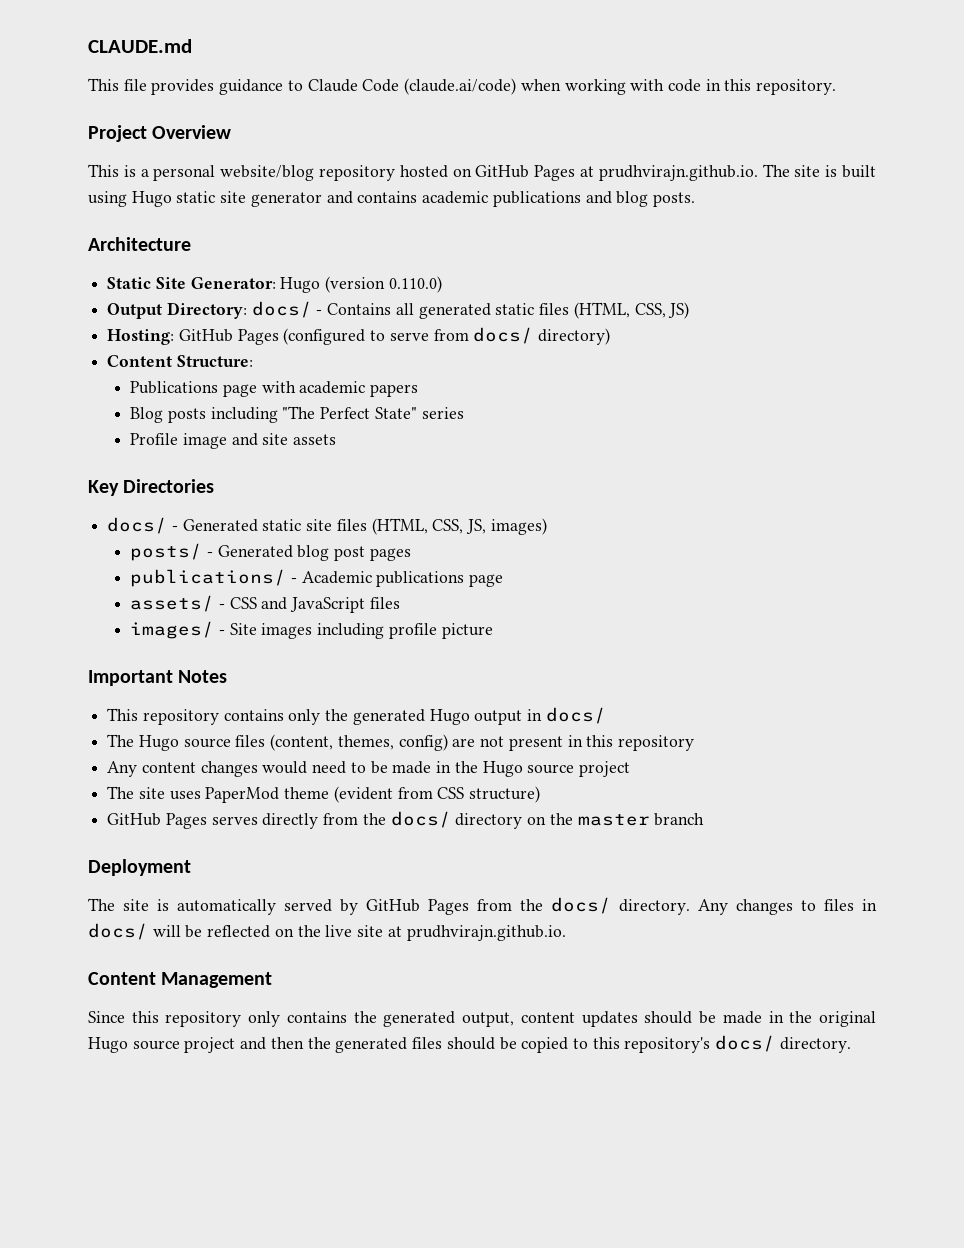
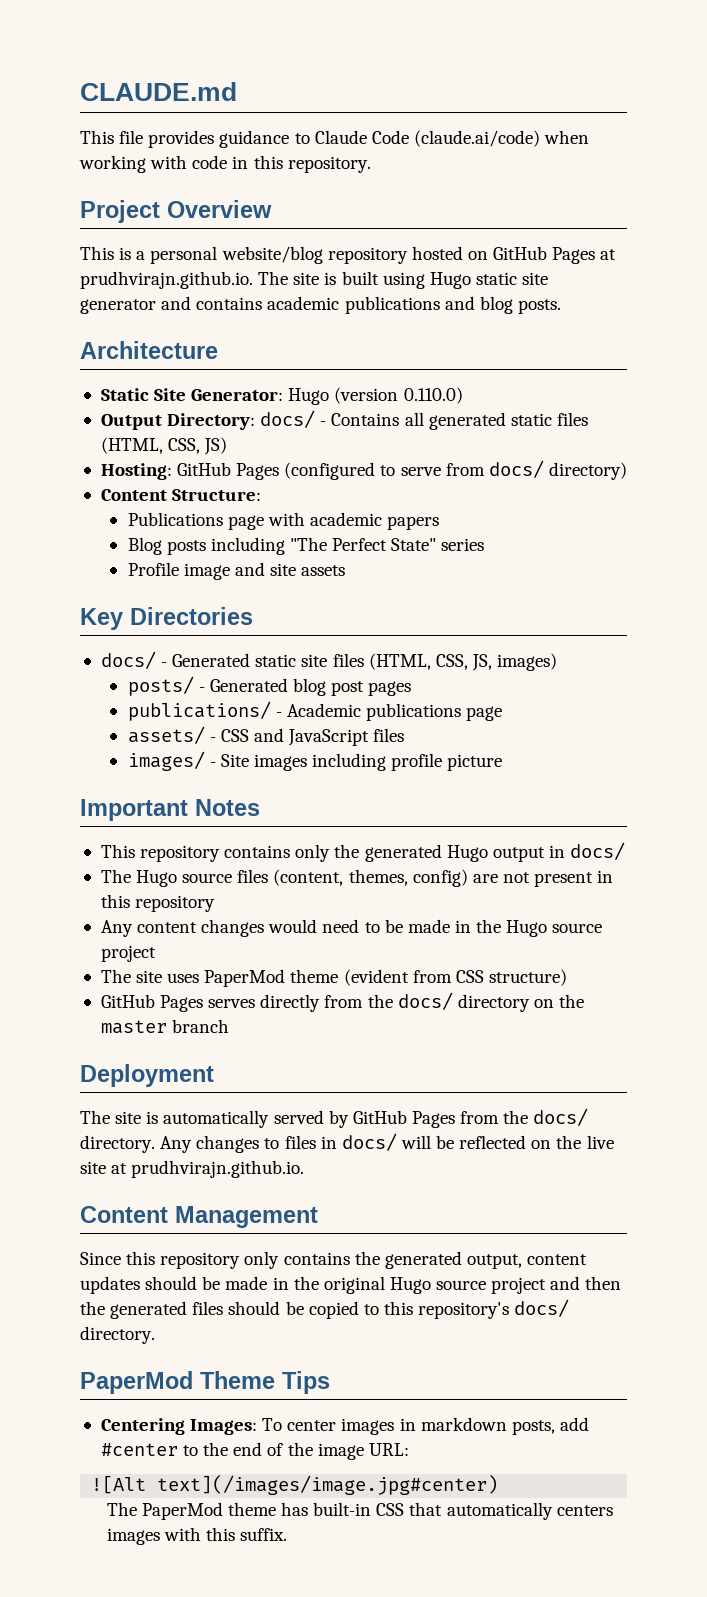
+ PaperMod Theme Tips
+ Centering Images: To center images in markdown posts, add #center to the end of the image URL:
+ ![Alt text](/images/image.jpg#center)
+ The PaperMod theme has built-in CSS that automatically centers images with this suffix.

